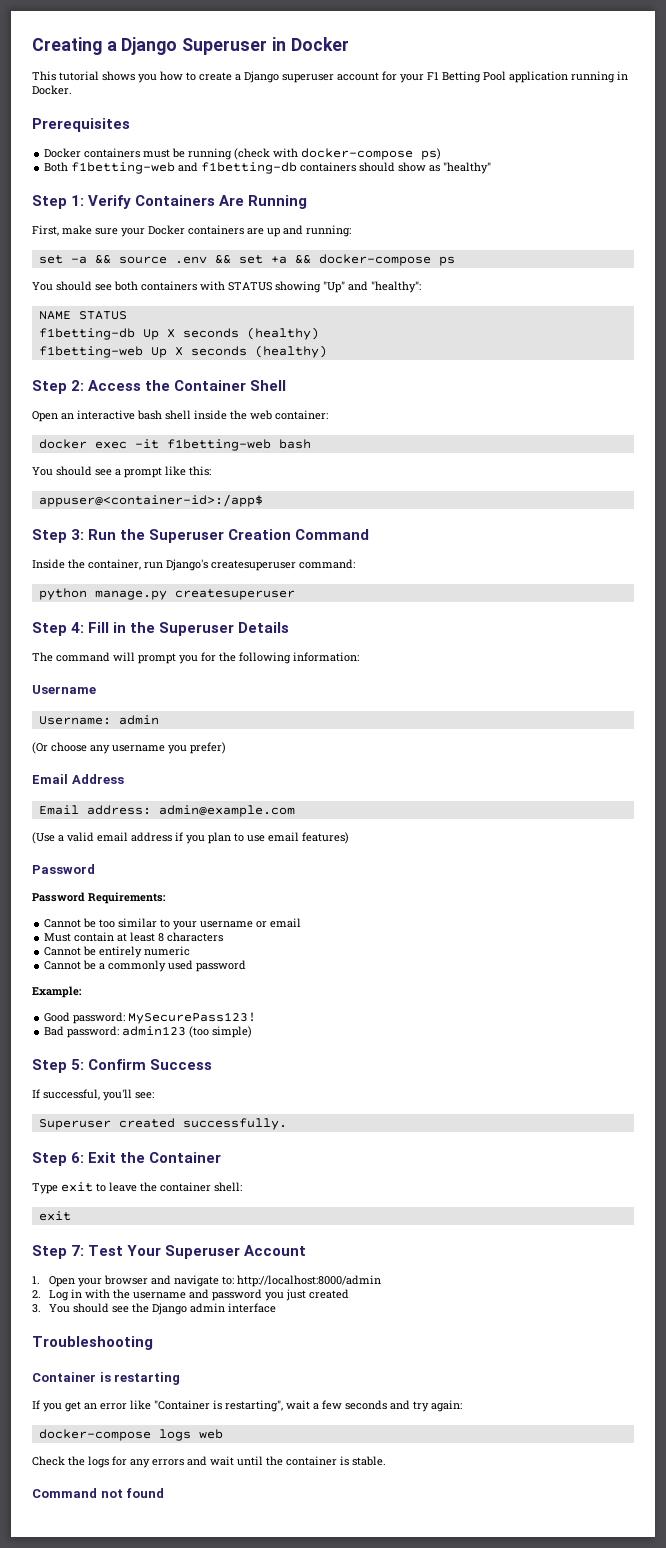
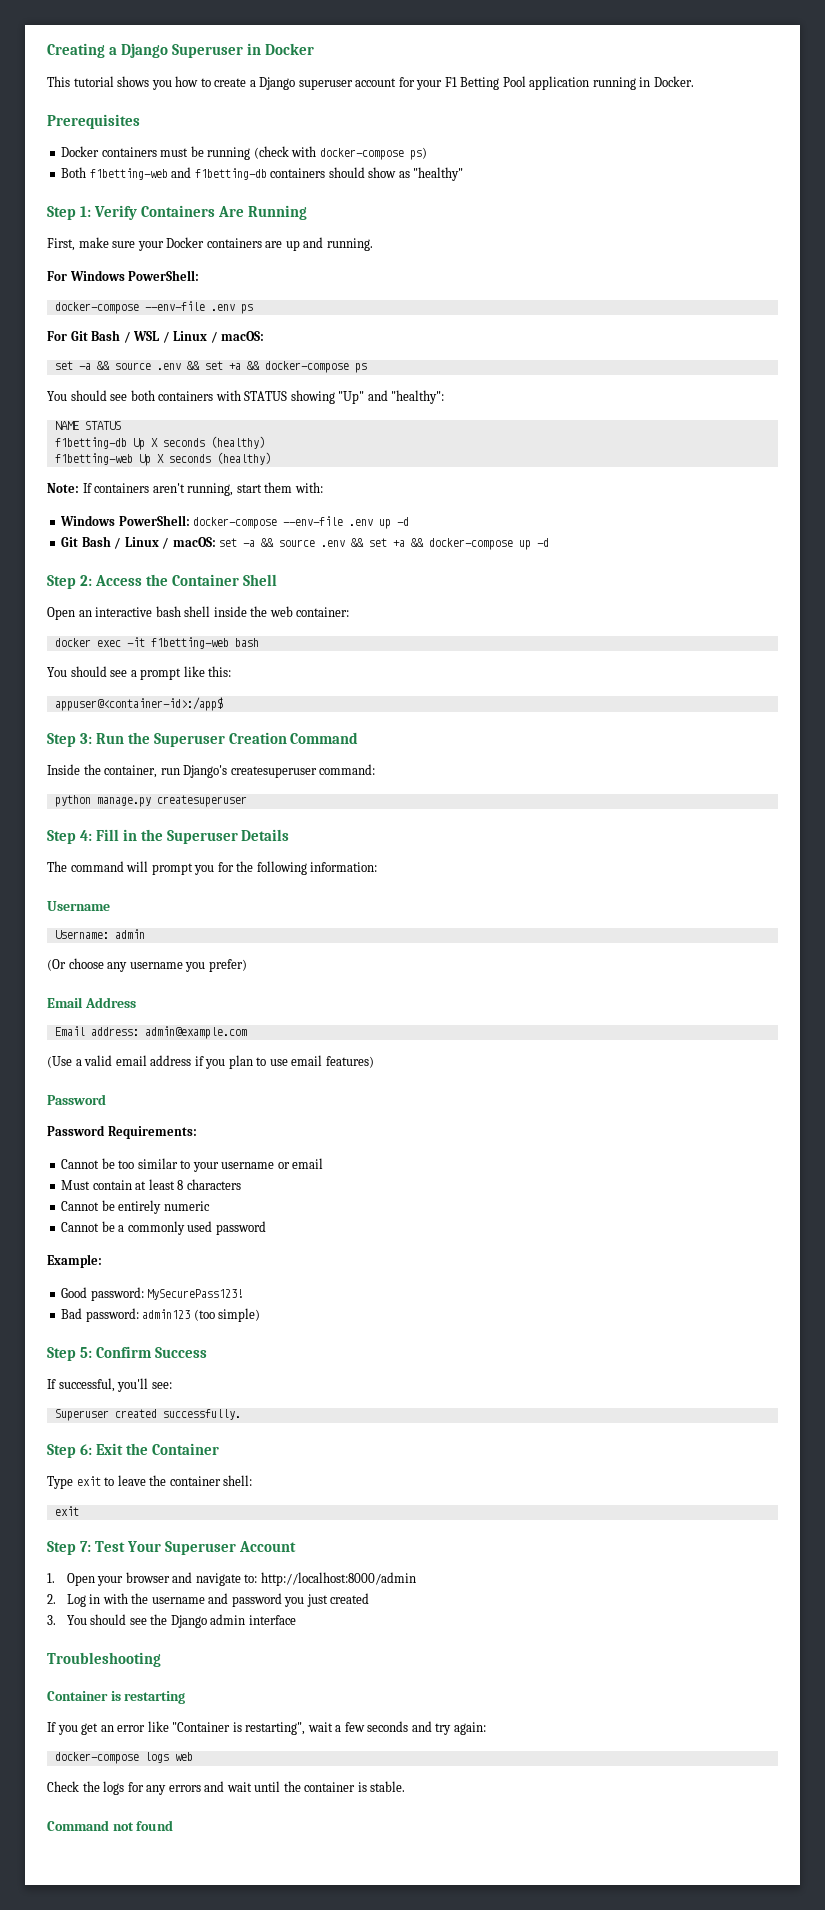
- First, make sure your Docker containers are up and running:
+ First, make sure your Docker containers are up and running.
+ For Windows PowerShell:
+ docker-compose --env-file .env ps
+ For Git Bash / WSL / Linux / macOS:
+ Note: If containers aren't running, start them with:
+ Windows PowerShell: docker-compose --env-file .env up -d
+ Git Bash / Linux / macOS: set -a && source .env && set +a && docker-compose up -d

